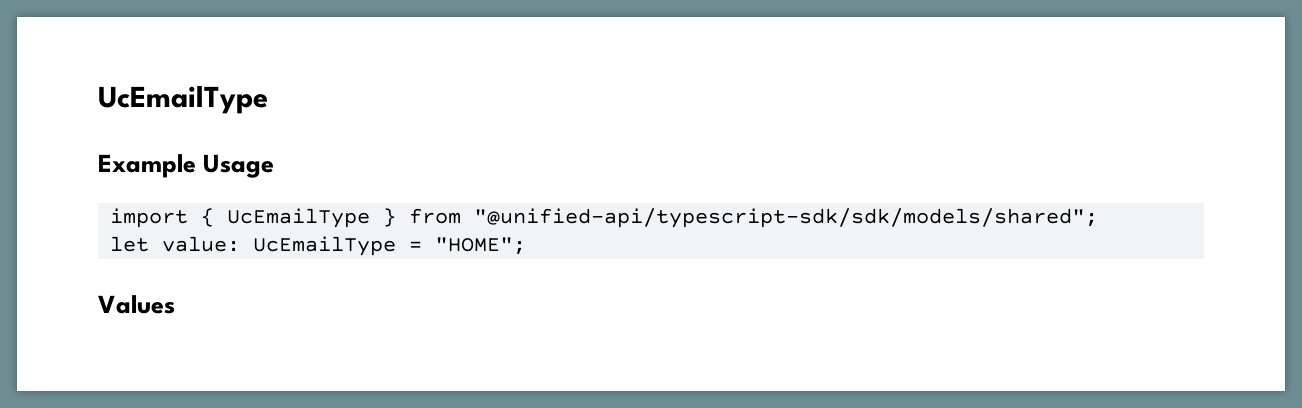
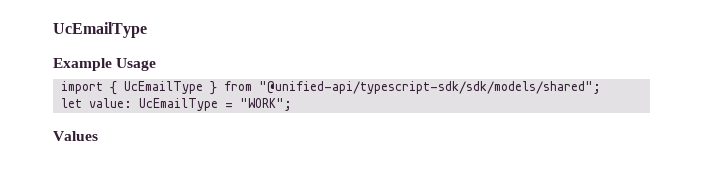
- let value: UcEmailType = "HOME";
+ let value: UcEmailType = "WORK";

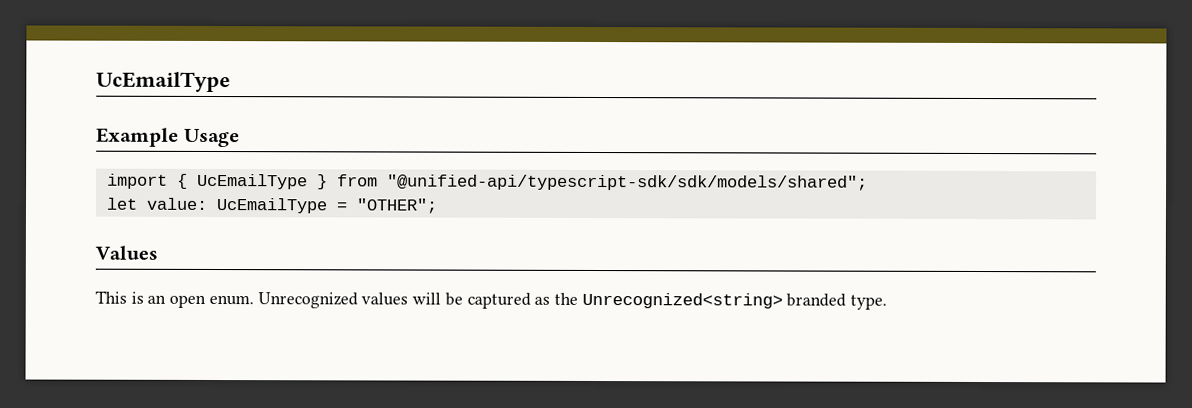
- let value: UcEmailType = "WORK";
+ let value: UcEmailType = "OTHER";
+ This is an open enum. Unrecognized values will be captured as the Unrecognized<string> branded type.

